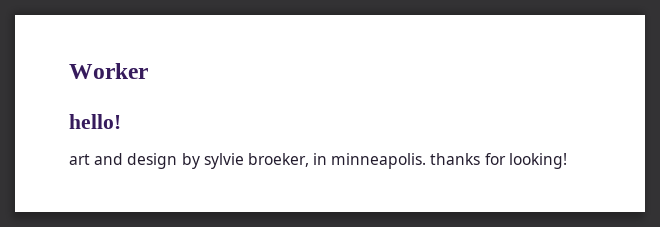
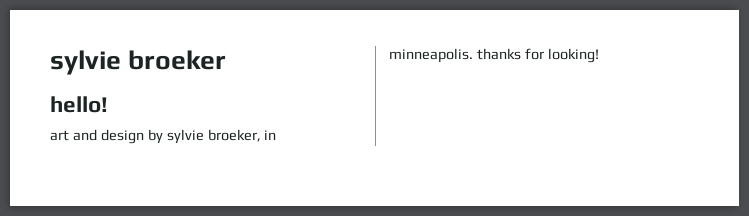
- Worker
+ sylvie broeker

